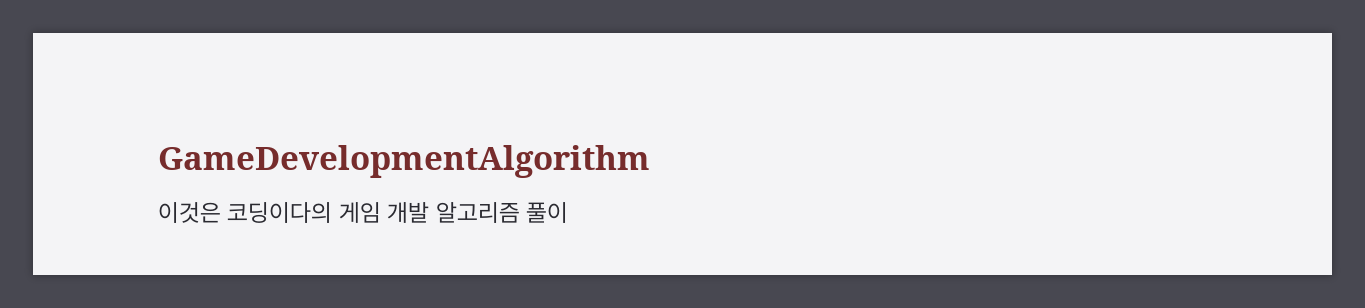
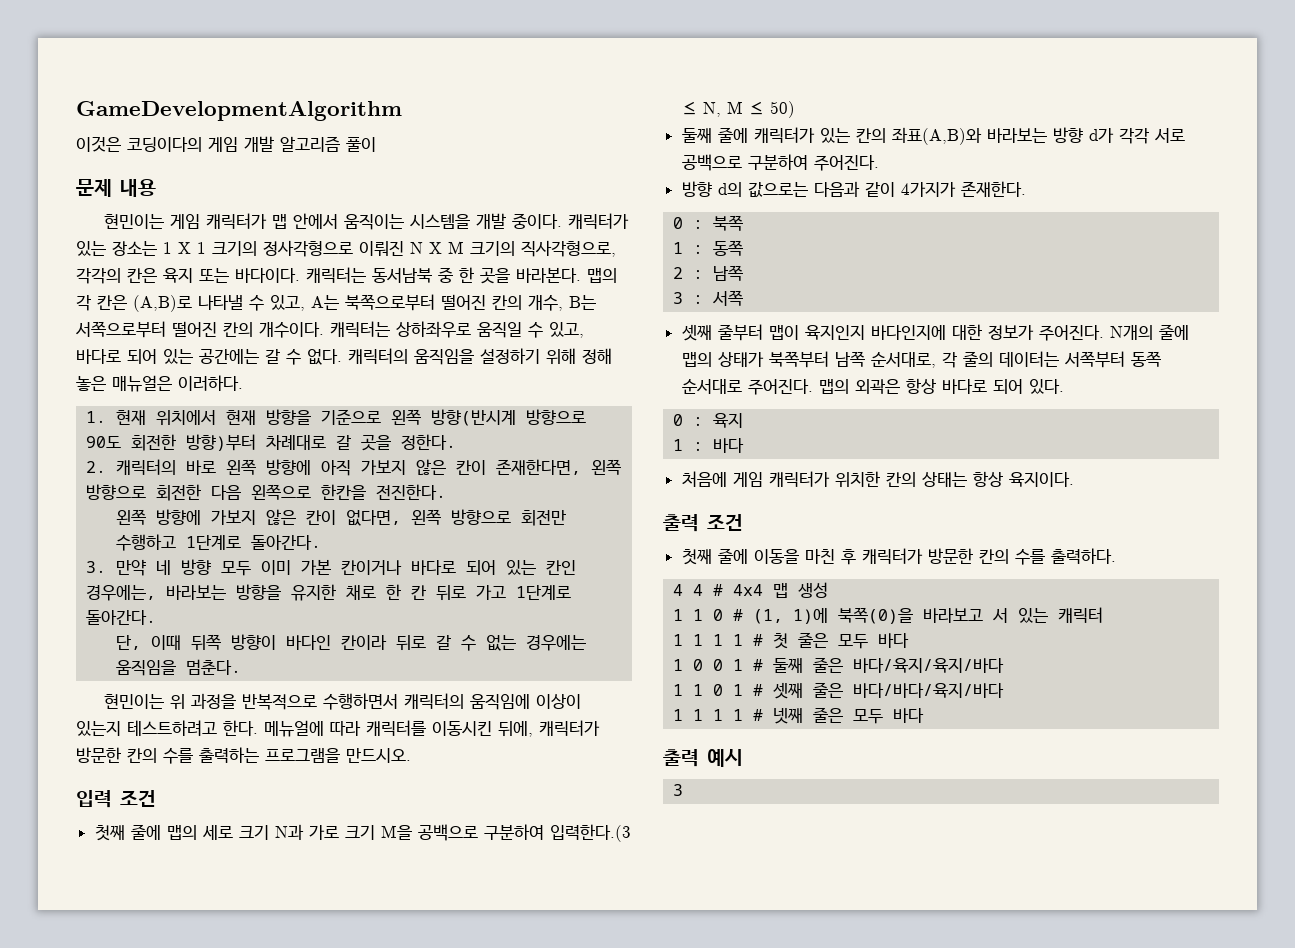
+ 문제 내용
+ 현민이는 게임 캐릭터가 맵 안에서 움직이는 시스템을 개발 중이다. 캐릭터가 있는 장소는 1 X 1 크기의 정사각형으로 이뤄진 N X M 크기의 직사각형으로, 각각의 칸은 육지 또는 바다이다. 캐릭터는 동서남북 중 한 곳을 바라본다. 맵의 각 칸은 (A,B)로 나타낼 수 있고, A는 북쪽으로부터 떨어진 칸의 개수, B는 서쪽으로부터 떨어진 칸의 개수이다. 캐릭터는 상하좌우로 움직일 수 있고, 바다로 되어 있는 공간에는 갈 수 없다. 캐릭터의 움직임을 설정하기 위해 정해 놓은 매뉴얼은 이러하다.
+ 1. 현재 위치에서 현재 방향을 기준으로 왼쪽 방향(반시계 방향으로 90도 회전한 방향)부터 차례대로 갈 곳을 정한다.
+ 2. 캐릭터의 바로 왼쪽 방향에 아직 가보지 않은 칸이 존재한다면, 왼쪽 방향으로 회전한 다음 왼쪽으로 한칸을 전진한다.
+ 왼쪽 방향에 가보지 않은 칸이 없다면, 왼쪽 방향으로 회전만 수행하고 1단계로 돌아간다.
+ 3. 만약 네 방향 모두 이미 가본 칸이거나 바다로 되어 있는 칸인 경우에는, 바라보는 방향을 유지한 채로 한 칸 뒤로 가고 1단계로 돌아간다.
+ 단, 이때 뒤쪽 방향이 바다인 칸이라 뒤로 갈 수 없는 경우에는 움직임을 멈춘다.
+ 현민이는 위 과정을 반복적으로 수행하면서 캐릭터의 움직임에 이상이 있는지 테스트하려고 한다. 메뉴얼에 따라 캐릭터를 이동시킨 뒤에, 캐릭터가 방문한 칸의 수를 출력하는 프로그램을 만드시오.
+ 입력 조건
+ 첫째 줄에 맵의 세로 크기 N과 가로 크기 M을 공백으로 구분하여 입력한다.(3 ≤ N, M ≤ 50)
+ 둘째 줄에 캐릭터가 있는 칸의 좌표(A,B)와 바라보는 방향 d가 각각 서로 공백으로 구분하여 주어진다.
+ 방향 d의 값으로는 다음과 같이 4가지가 존재한다.
+ 0 : 북쪽
+ 1 : 동쪽
+ 2 : 남쪽
+ 3 : 서쪽
+ 셋째 줄부터 맵이 육지인지 바다인지에 대한 정보가 주어진다. N개의 줄에 맵의 상태가 북쪽부터 남쪽 순서대로, 각 줄의 데이터는 서쪽부터 동쪽 순서대로 주어진다. 맵의 외곽은 항상 바다로 되어 있다.
+ 0 : 육지
+ 1 : 바다
+ 처음에 게임 캐릭터가 위치한 칸의 상태는 항상 육지이다.
+ 출력 조건
+ 첫째 줄에 이동을 마친 후 캐릭터가 방문한 칸의 수를 출력하다.
+ 4 4 # 4x4 맵 생성
+ 1 1 0 # (1, 1)에 북쪽(0)을 바라보고 서 있는 캐릭터
+ 1 1 1 1 # 첫 줄은 모두 바다
+ 1 0 0 1 # 둘째 줄은 바다/육지/육지/바다
+ 1 1 0 1 # 셋째 줄은 바다/바다/육지/바다
+ 1 1 1 1 # 넷째 줄은 모두 바다
+ 출력 예시
+ 3

